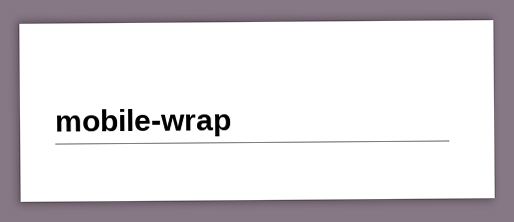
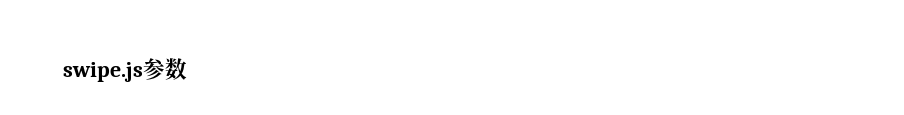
- mobile-wrap
+ swipe.js参数

